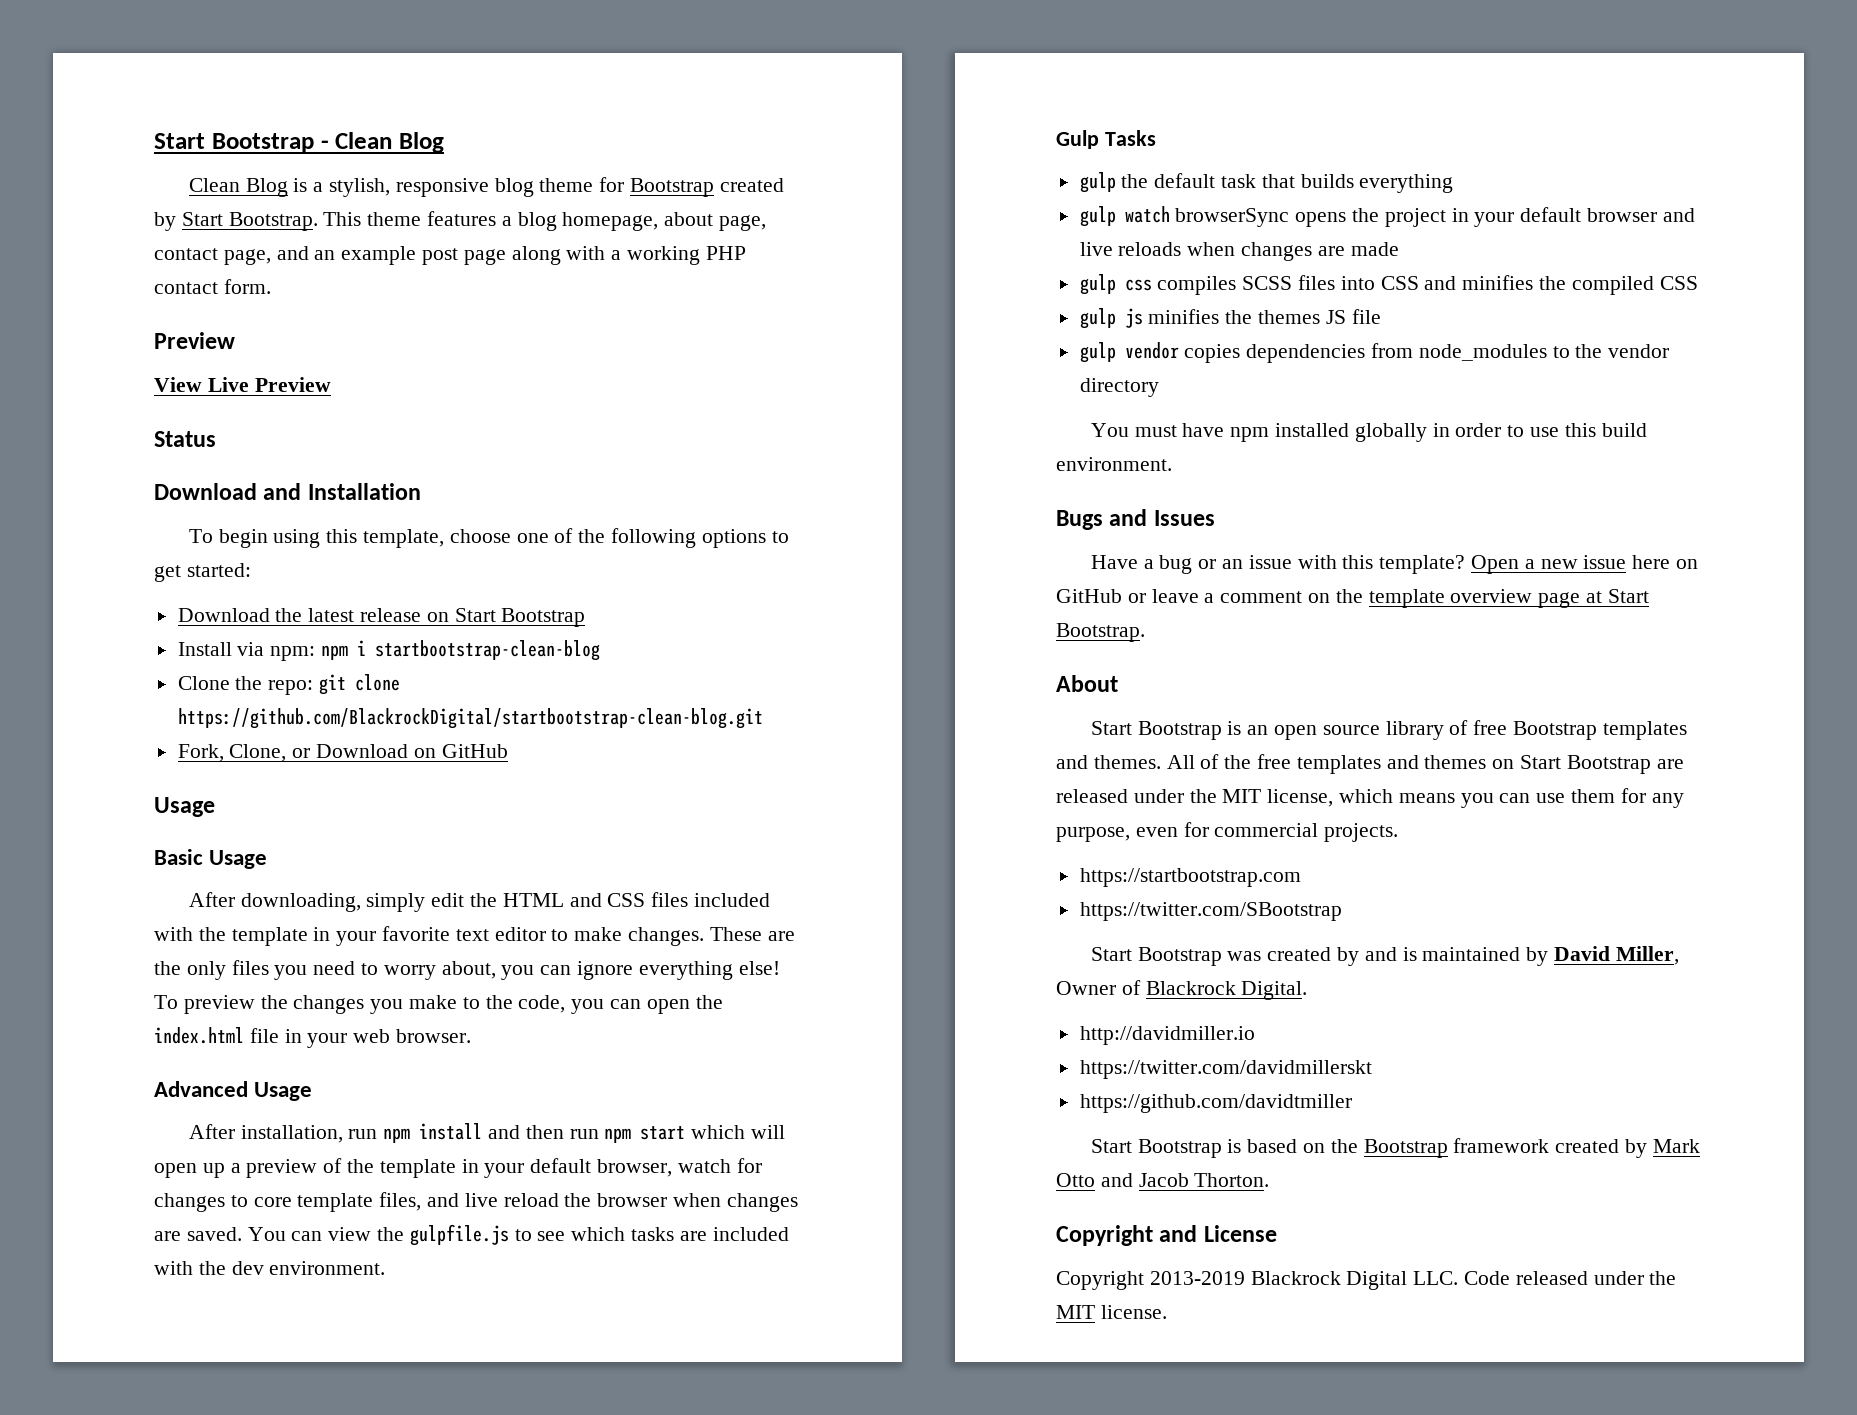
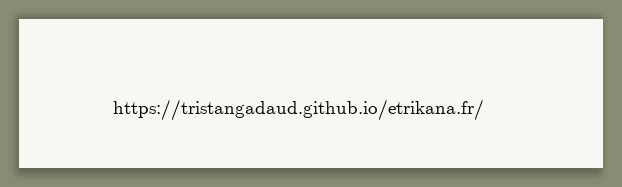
- Start Bootstrap - Clean Blog
- Clean Blog is a stylish, responsive blog theme for Bootstrap created by Start Bootstrap. This theme features a blog homepage, about page, contact page, and an example post page along with a working PHP contact form.
- Preview
- View Live Preview
- Status
- Download and Installation
- To begin using this template, choose one of the following options to get started:
- Download the latest release on Start Bootstrap
- Install via npm: npm i startbootstrap-clean-blog
- Clone the repo: git clone https://github.com/BlackrockDigital/startbootstrap-clean-blog.git
- Fork, Clone, or Download on GitHub
- Usage
- Basic Usage
- After downloading, simply edit the HTML and CSS files included with the template in your favorite text editor to make changes. These are the only files you need to worry about, you can ignore everything else! To preview the changes you make to the code, you can open the index.html file in your web browser.
- Advanced Usage
- After installation, run npm install and then run npm start which will open up a preview of the template in your default browser, watch for changes to core template files, and live reload the browser when changes are saved. You can view the gulpfile.js to see which tasks are included with the dev environment.
- Gulp Tasks
- gulp the default task that builds everything
- gulp watch browserSync opens the project in your default browser and live reloads when changes are made
- gulp css compiles SCSS files into CSS and minifies the compiled CSS
- gulp js minifies the themes JS file
- gulp vendor copies dependencies from node_modules to the vendor directory
- You must have npm installed globally in order to use this build environment.
- Bugs and Issues
- Have a bug or an issue with this template? Open a new issue here on GitHub or leave a comment on the template overview page at Start Bootstrap.
- About
- Start Bootstrap is an open source library of free Bootstrap templates and themes. All of the free templates and themes on Start Bootstrap are released under the MIT license, which means you can use them for any purpose, even for commercial projects.
- https://startbootstrap.com
- https://twitter.com/SBootstrap
- Start Bootstrap was created by and is maintained by David Miller, Owner of Blackrock Digital.
- http://davidmiller.io
- https://twitter.com/davidmillerskt
- https://github.com/davidtmiller
- Start Bootstrap is based on the Bootstrap framework created by Mark Otto and Jacob Thorton.
- Copyright and License
- Copyright 2013-2019 Blackrock Digital LLC. Code released under the MIT license.
+ https://tristangadaud.github.io/etrikana.fr/

